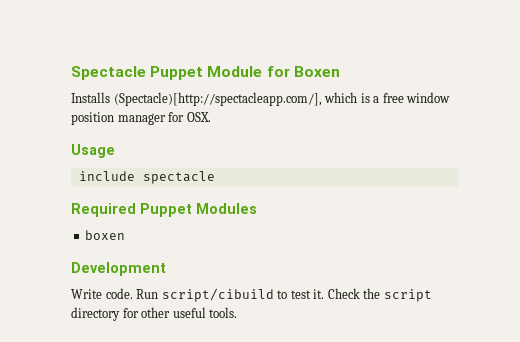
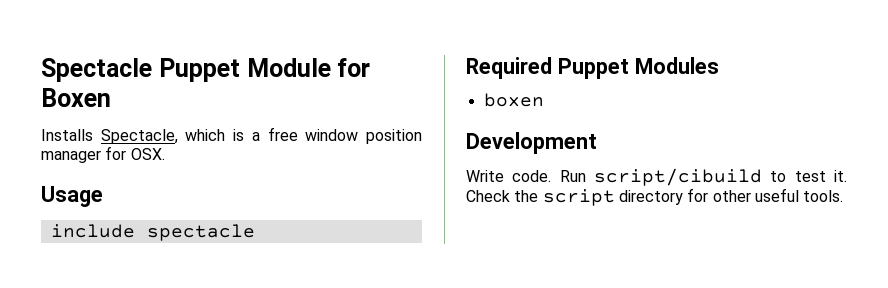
- Installs (Spectacle)[http://spectacleapp.com/], which is a free window position manager for OSX.
+ Installs Spectacle, which is a free window position manager for OSX.

